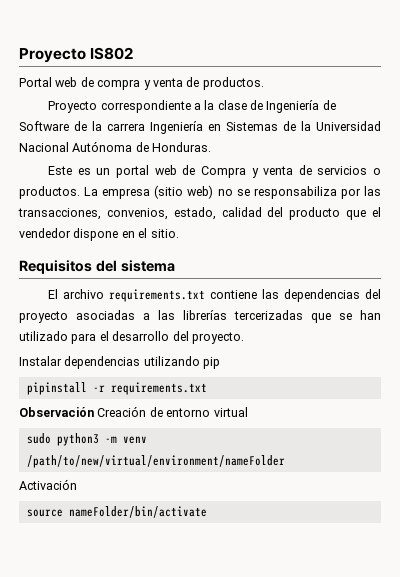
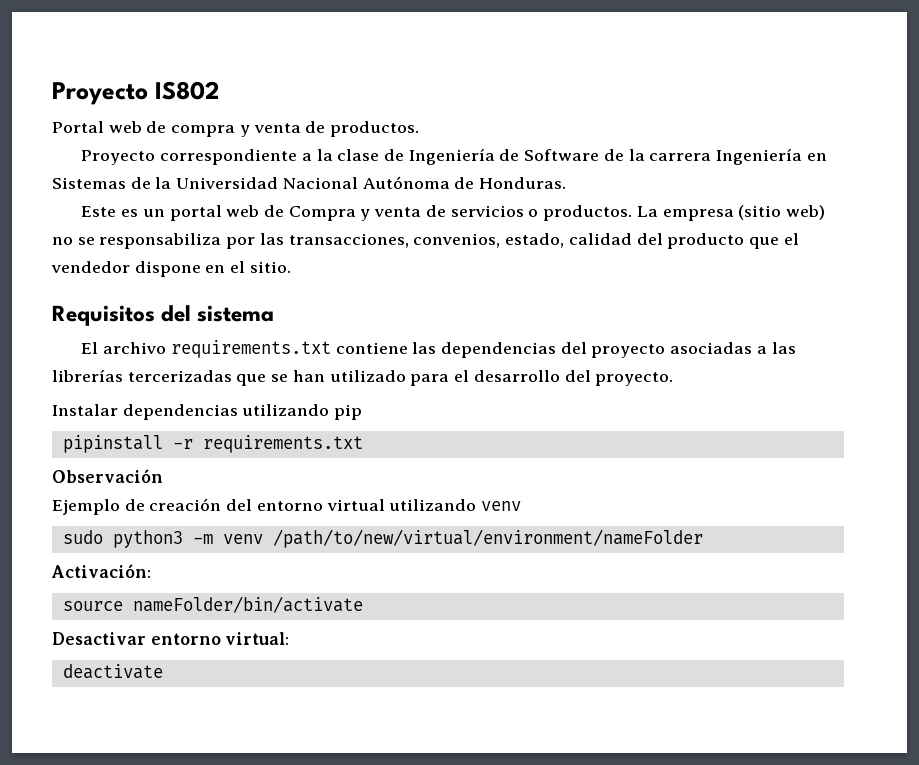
- Observación Creación de entorno virtual
+ Observación
+ Ejemplo de creación del entorno virtual utilizando venv
- Activación
+ Activación:
+ Desactivar entorno virtual:
+ deactivate

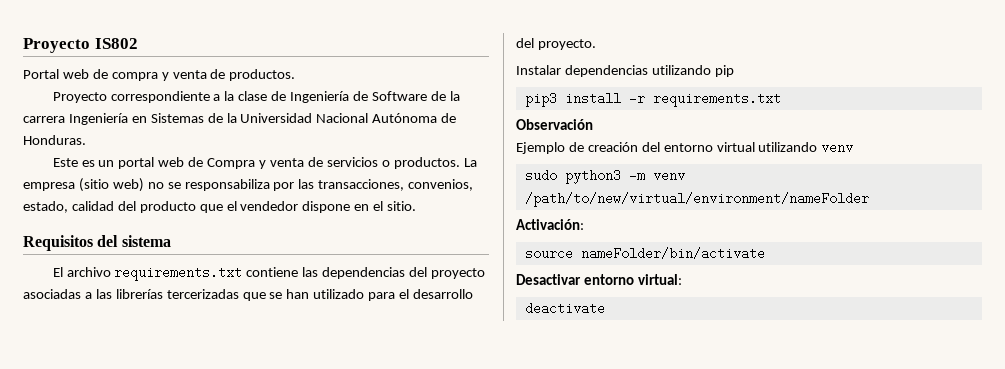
- pipinstall -r requirements.txt
+ pip3 install -r requirements.txt

